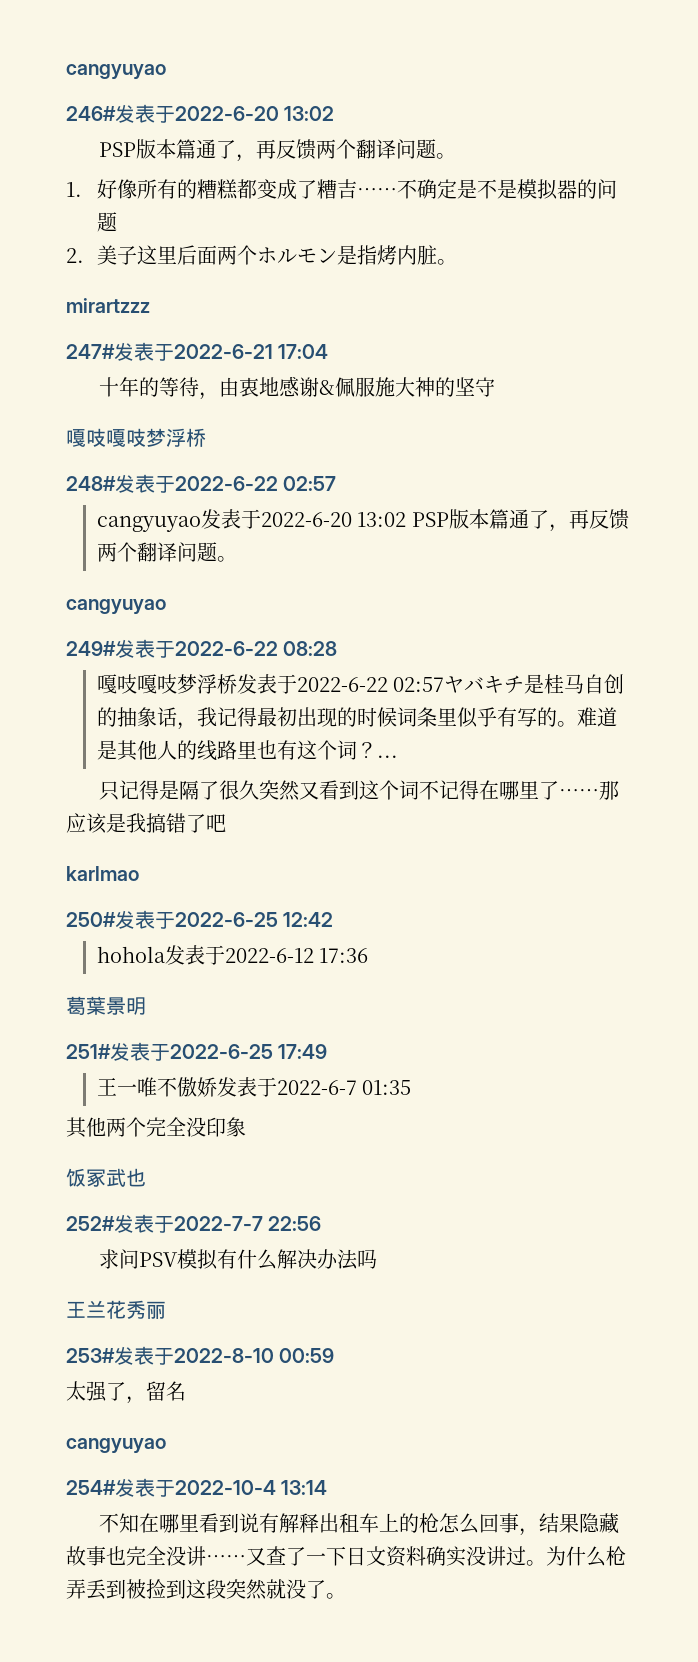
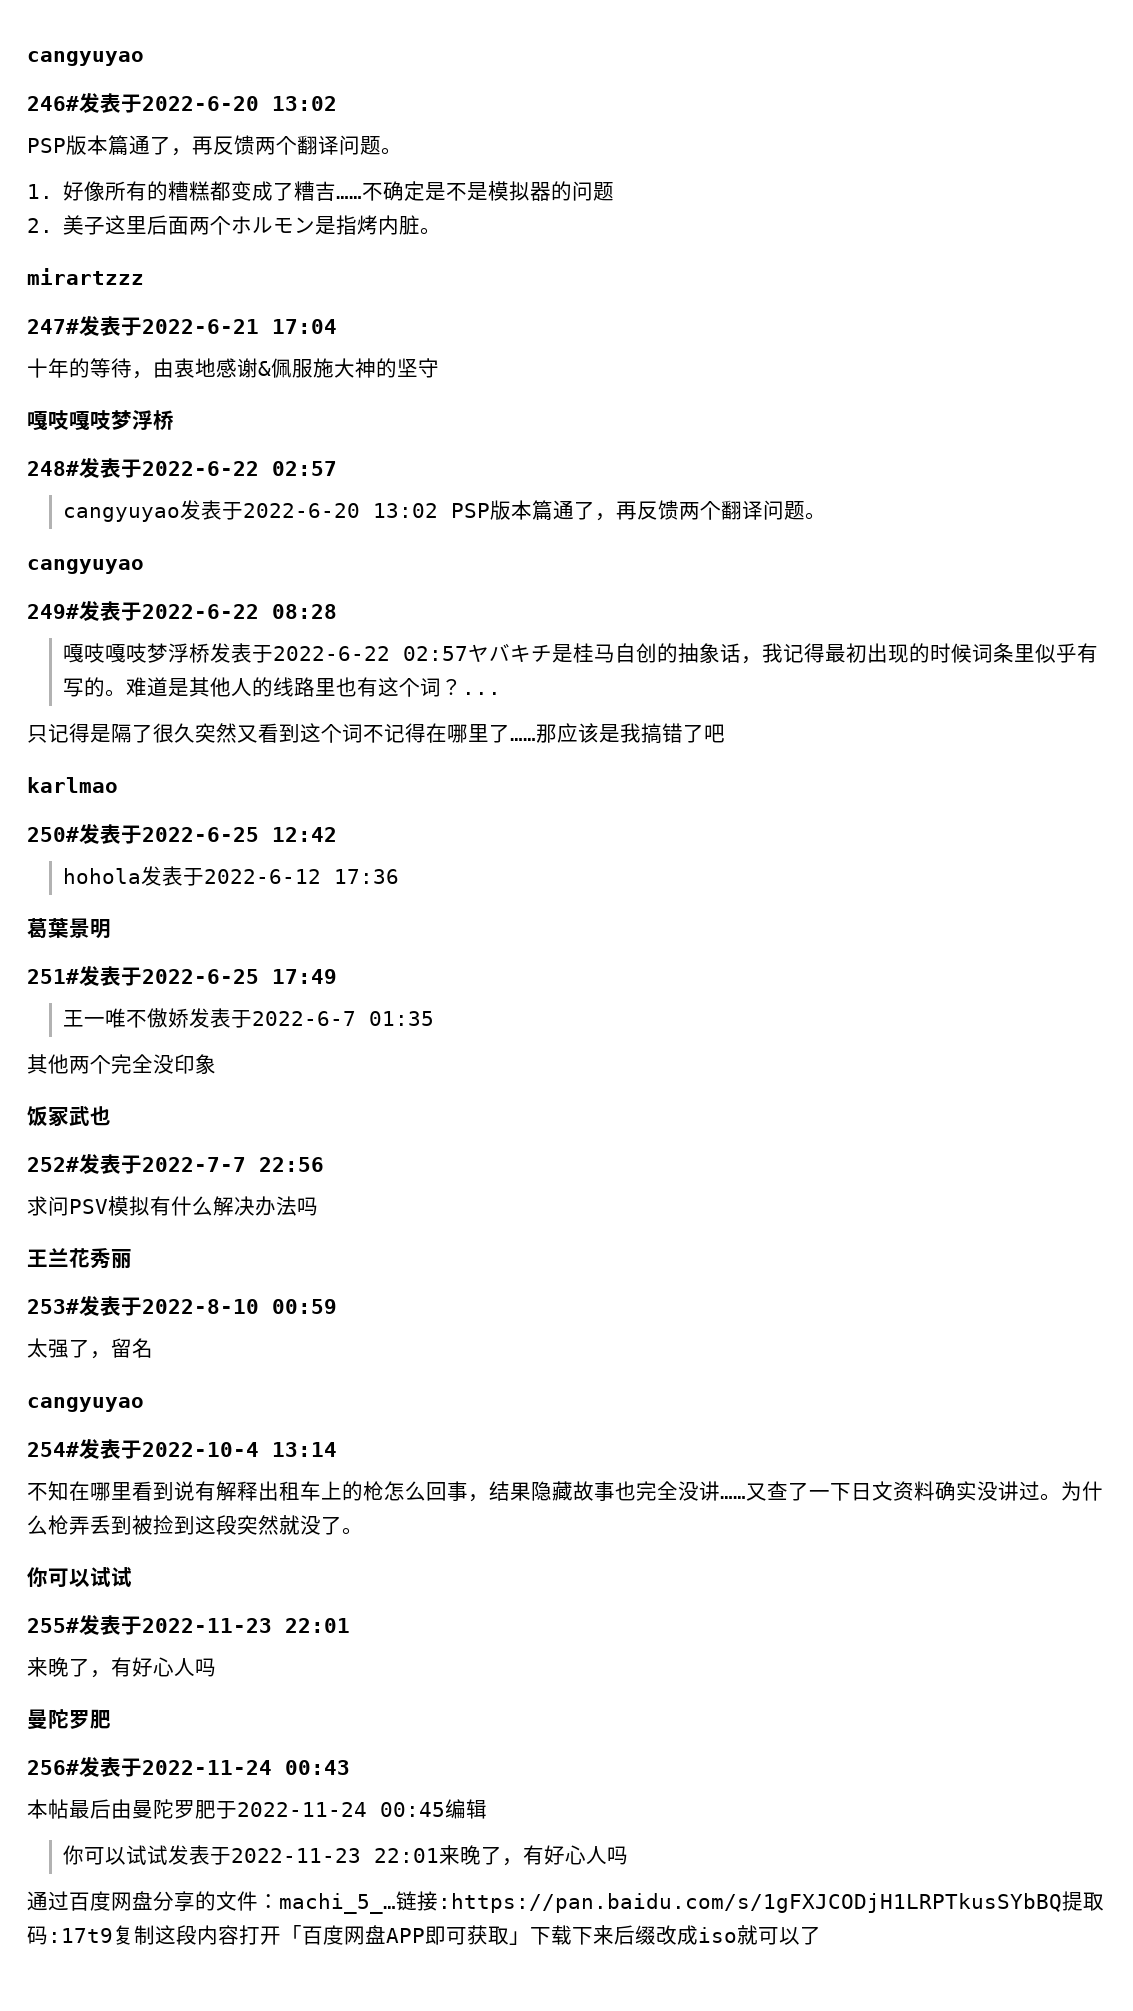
  为什么枪弄丢到被捡到这段突然就没了。
+ 你可以试试
+ 255#发表于2022-11-23 22:01
+ 来晚了，有好心人吗
+ 曼陀罗肥
+ 256#发表于2022-11-24 00:43
+ 本帖最后由曼陀罗肥于2022-11-24 00:45编辑
+ 你可以试试发表于2022-11-23 22:01来晚了，有好心人吗
+ 通过百度网盘分享的文件：machi_5_…链接:https://pan.baidu.com/s/1gFXJCODjH1LRPTkusSYbBQ提取码:17t9复制这段内容打开「百度网盘APP即可获取」下载下来后缀改成iso就可以了

